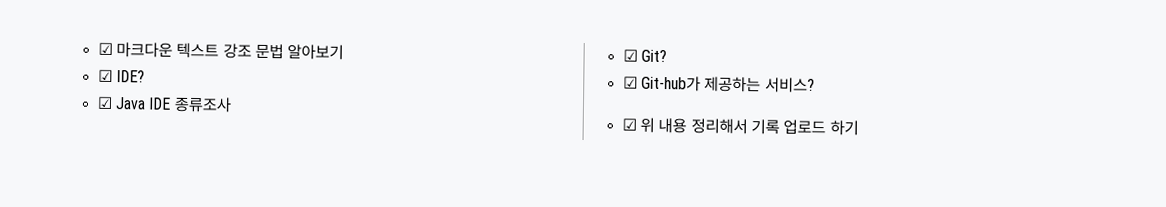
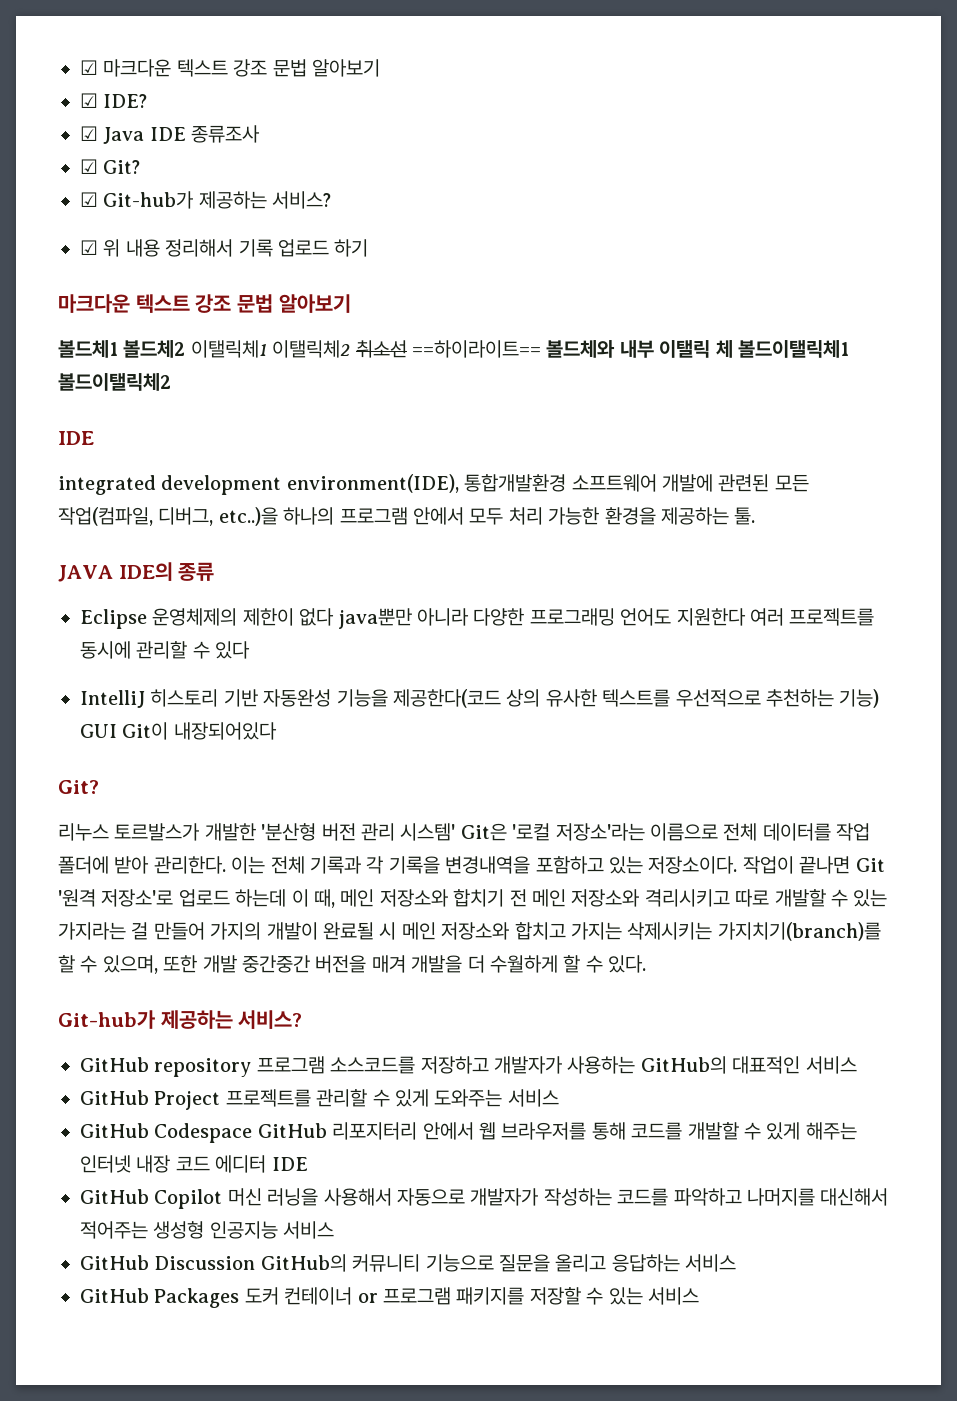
  ☑ 위 내용 정리해서 기록 업로드 하기
+ 마크다운 텍스트 강조 문법 알아보기
+ 볼드체1 볼드체2 이탤릭체1 이탤릭체2 취소선 ==하이라이트== 볼드체와 내부 이탤릭 체 볼드이탤릭체1 볼드이탤릭체2
+ IDE
+ integrated development environment(IDE), 통합개발환경 소프트웨어 개발에 관련된 모든 작업(컴파일, 디버그, etc..)을 하나의 프로그램 안에서 모두 처리 가능한 환경을 제공하는 툴.
+ JAVA IDE의 종류
+ Eclipse 운영체제의 제한이 없다 java뿐만 아니라 다양한 프로그래밍 언어도 지원한다 여러 프로젝트를 동시에 관리할 수 있다
+ IntelliJ 히스토리 기반 자동완성 기능을 제공한다(코드 상의 유사한 텍스트를 우선적으로 추천하는 기능) GUI Git이 내장되어있다
+ Git?
+ 리누스 토르발스가 개발한 '분산형 버전 관리 시스템' Git은 '로컬 저장소'라는 이름으로 전체 데이터를 작업 폴더에 받아 관리한다. 이는 전체 기록과 각 기록을 변경내역을 포함하고 있는 저장소이다. 작업이 끝나면 Git '원격 저장소'로 업로드 하는데 이 때, 메인 저장소와 합치기 전 메인 저장소와 격리시키고 따로 개발할 수 있는 가지라는 걸 만들어 가지의 개발이 완료될 시 메인 저장소와 합치고 가지는 삭제시키는 가지치기(branch)를 할 수 있으며, 또한 개발 중간중간 버전을 매겨 개발을 더 수월하게 할 수 있다.
+ Git-hub가 제공하는 서비스?
+ GitHub repository 프로그램 소스코드를 저장하고 개발자가 사용하는 GitHub의 대표적인 서비스
+ GitHub Project 프로젝트를 관리할 수 있게 도와주는 서비스
+ GitHub Codespace GitHub 리포지터리 안에서 웹 브라우저를 통해 코드를 개발할 수 있게 해주는 인터넷 내장 코드 에디터 IDE
+ GitHub Copilot 머신 러닝을 사용해서 자동으로 개발자가 작성하는 코드를 파악하고 나머지를 대신해서 적어주는 생성형 인공지능 서비스
+ GitHub Discussion GitHub의 커뮤니티 기능으로 질문을 올리고 응답하는 서비스
+ GitHub Packages 도커 컨테이너 or 프로그램 패키지를 저장할 수 있는 서비스

